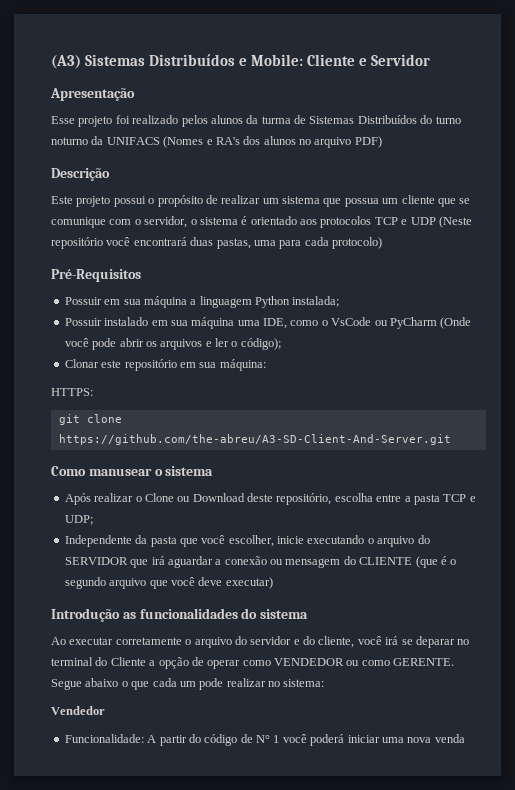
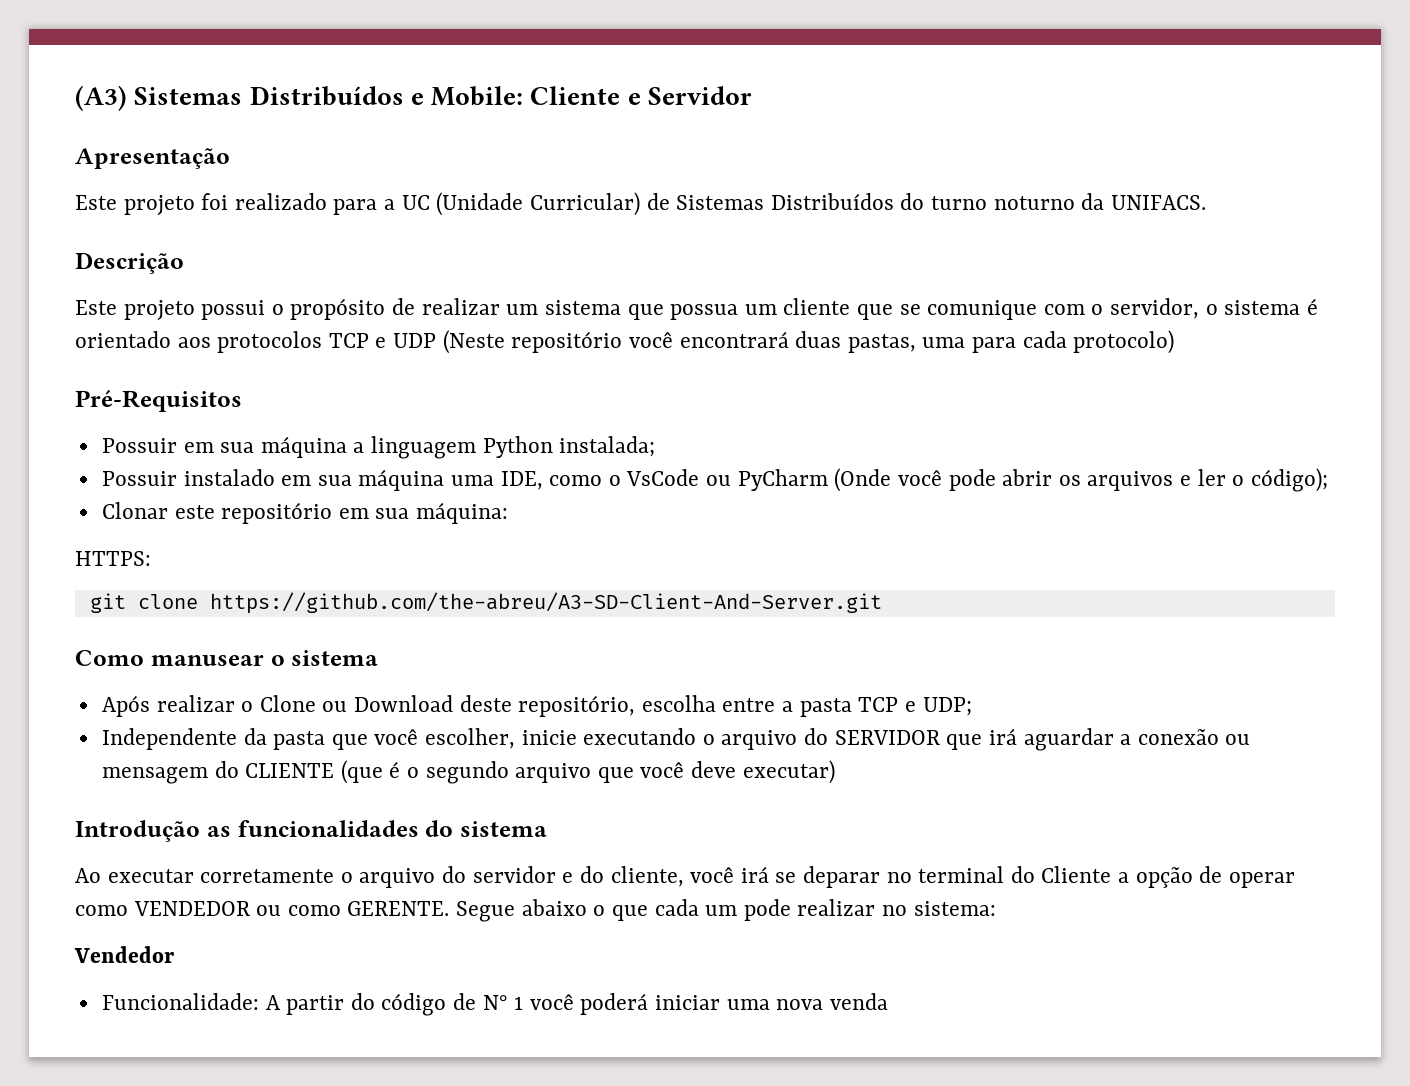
- Esse projeto foi realizado pelos alunos da turma de Sistemas Distribuídos do turno noturno da UNIFACS (Nomes e RA's dos alunos no arquivo PDF)
+ Este projeto foi realizado para a UC (Unidade Curricular) de Sistemas Distribuídos do turno noturno da UNIFACS.

